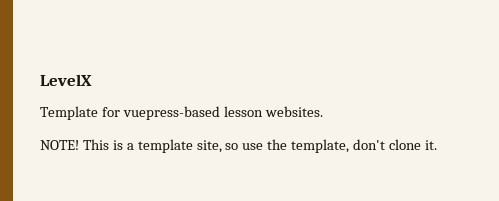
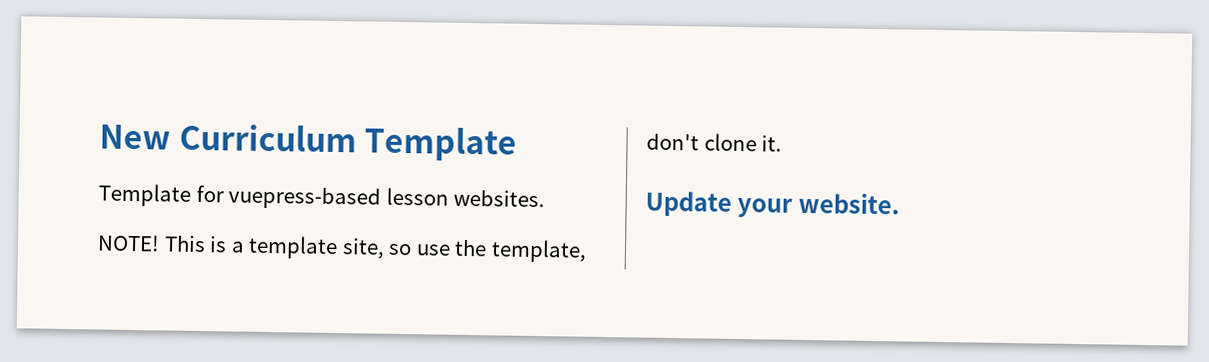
- LevelX
+ New Curriculum Template
+ Update your website.

